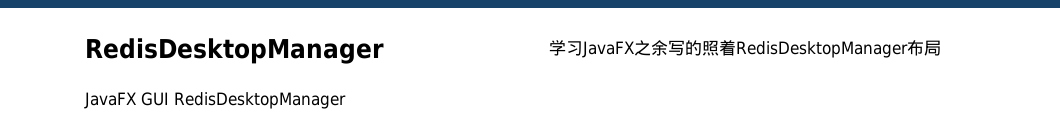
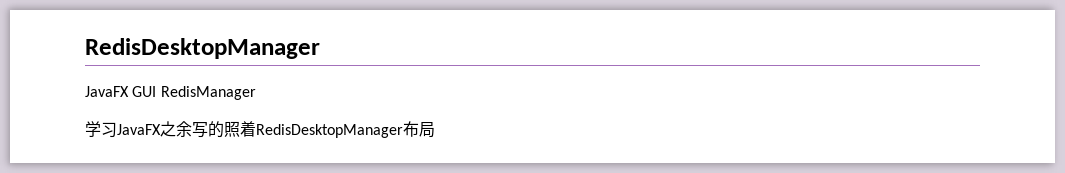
- JavaFX GUI RedisDesktopManager
+ JavaFX GUI RedisManager

